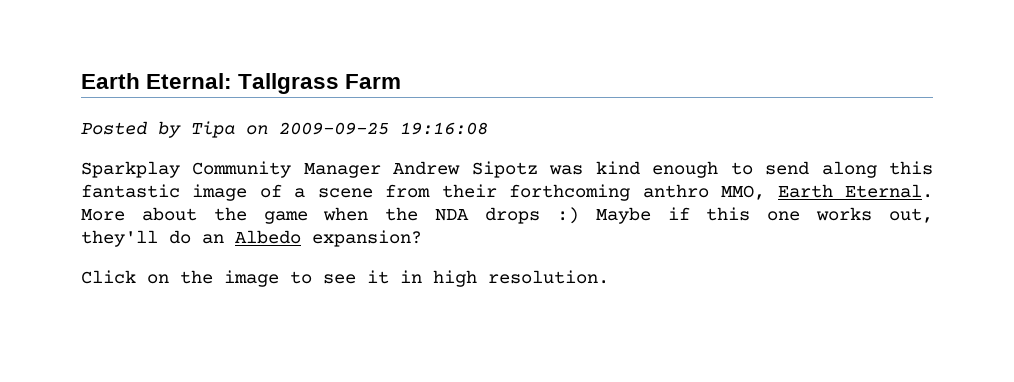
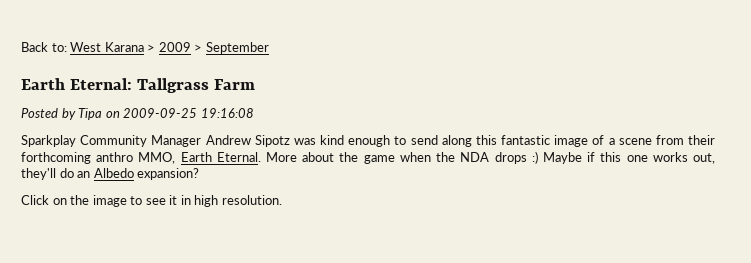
+ Back to: West Karana > 2009 > September

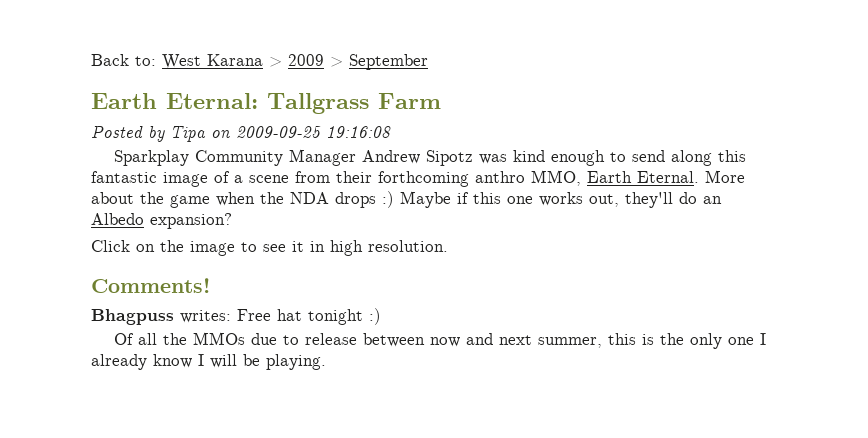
+ Comments!
+ Bhagpuss writes: Free hat tonight :)
+ Of all the MMOs due to release between now and next summer, this is the only one I already know I will be playing.

